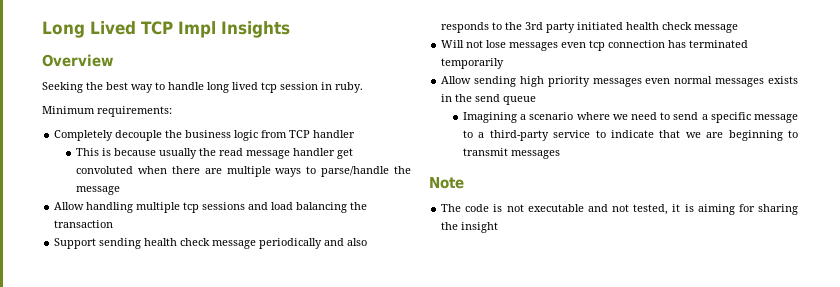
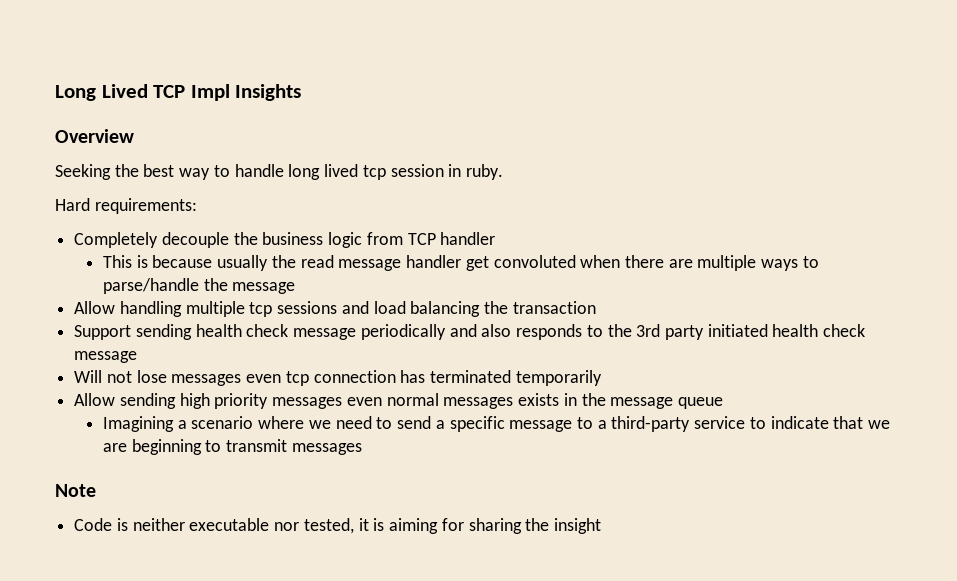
- Minimum requirements:
+ Hard requirements:
- Allow sending high priority messages even normal messages exists in the send queue
+ Allow sending high priority messages even normal messages exists in the message queue
- The code is not executable and not tested, it is aiming for sharing the insight
+ Code is neither executable nor tested, it is aiming for sharing the insight

